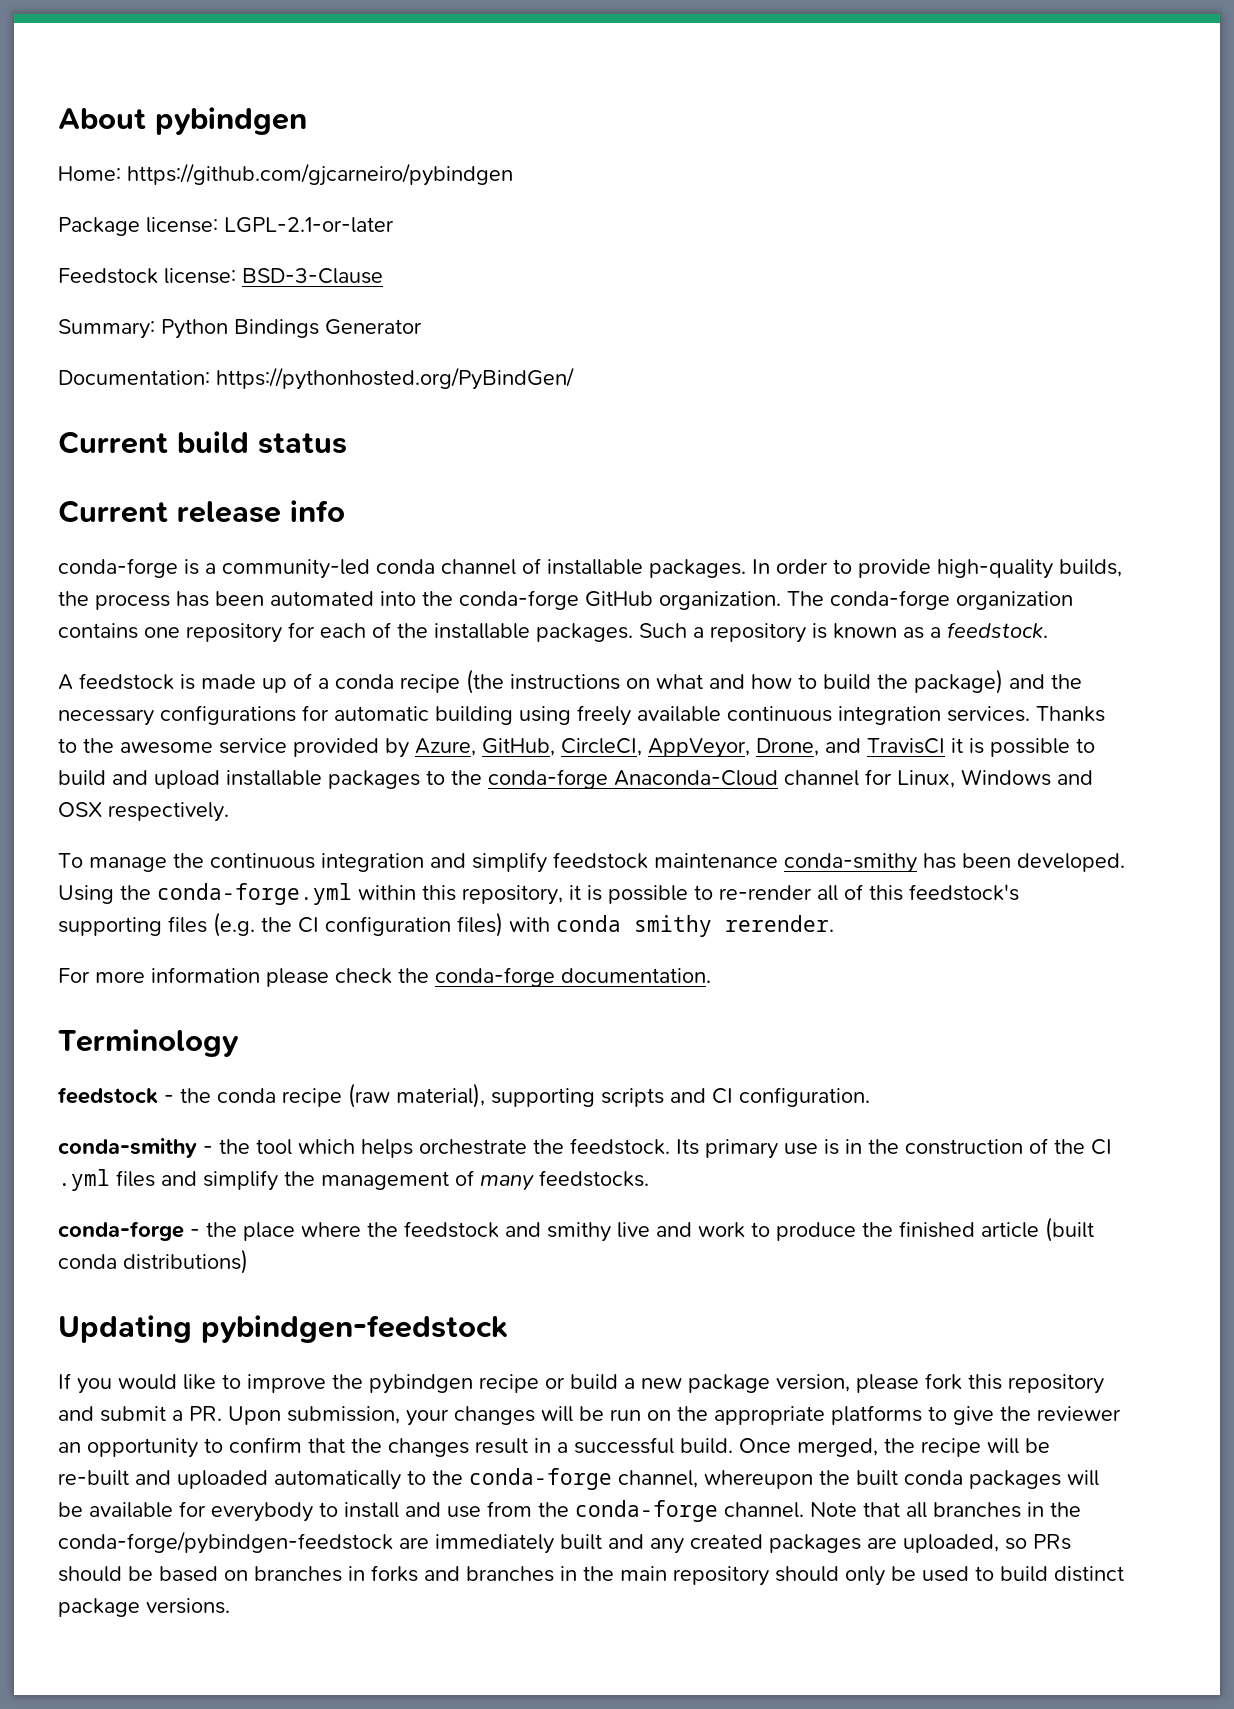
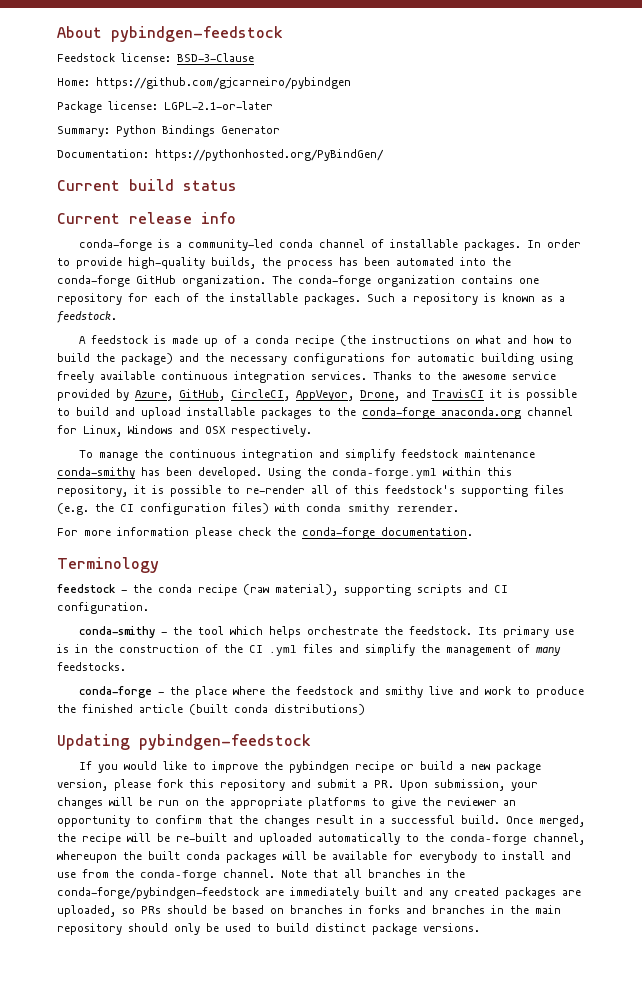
- About pybindgen
+ About pybindgen-feedstock
+ Feedstock license: BSD-3-Clause
- Feedstock license: BSD-3-Clause
- Thanks to the awesome service provided by Azure, GitHub, CircleCI, AppVeyor, Drone, and TravisCI it is possible to build and upload installable packages to the conda-forge Anaconda-Cloud channel for Linux, Windows and OSX respectively.
+ Thanks to the awesome service provided by Azure, GitHub, CircleCI, AppVeyor, Drone, and TravisCI it is possible to build and upload installable packages to the conda-forge anaconda.org channel for Linux, Windows and OSX respectively.

